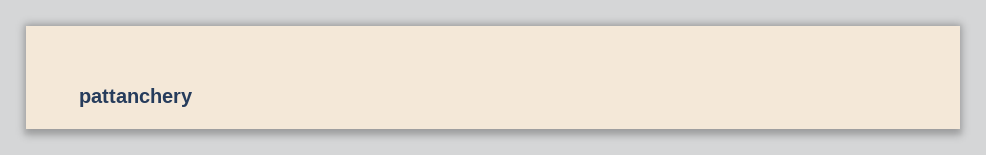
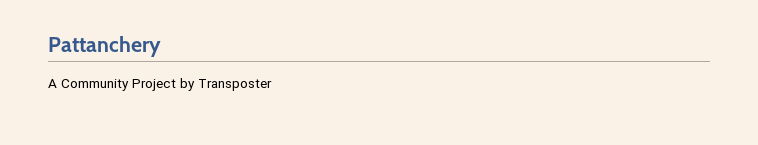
- pattanchery
+ Pattanchery
+ A Community Project by Transposter

